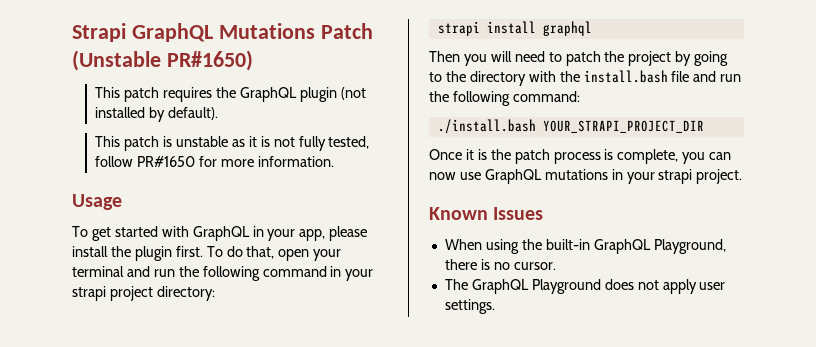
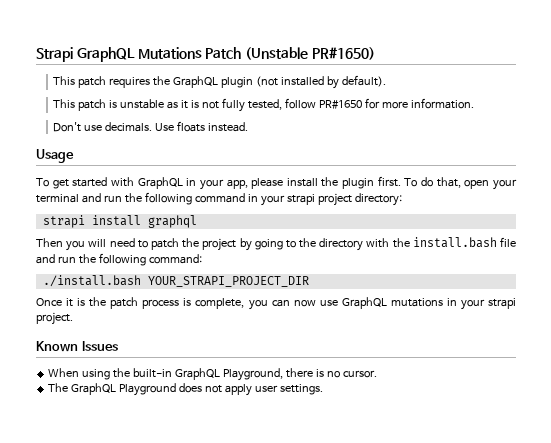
+ Don't use decimals. Use floats instead.

